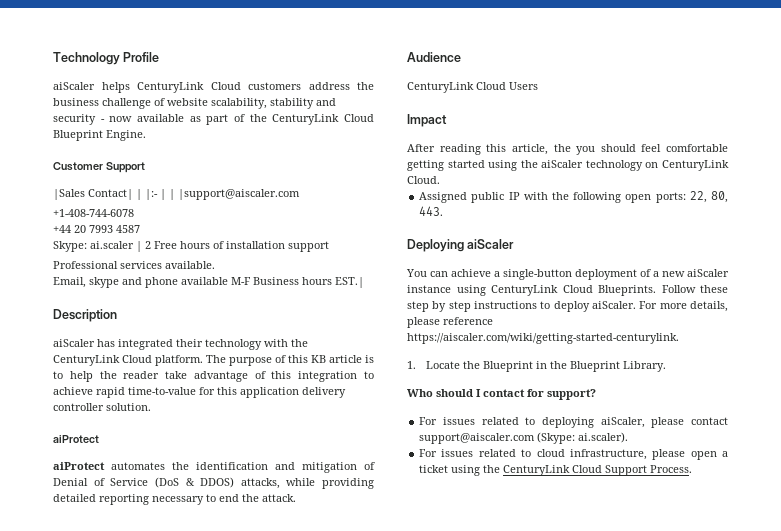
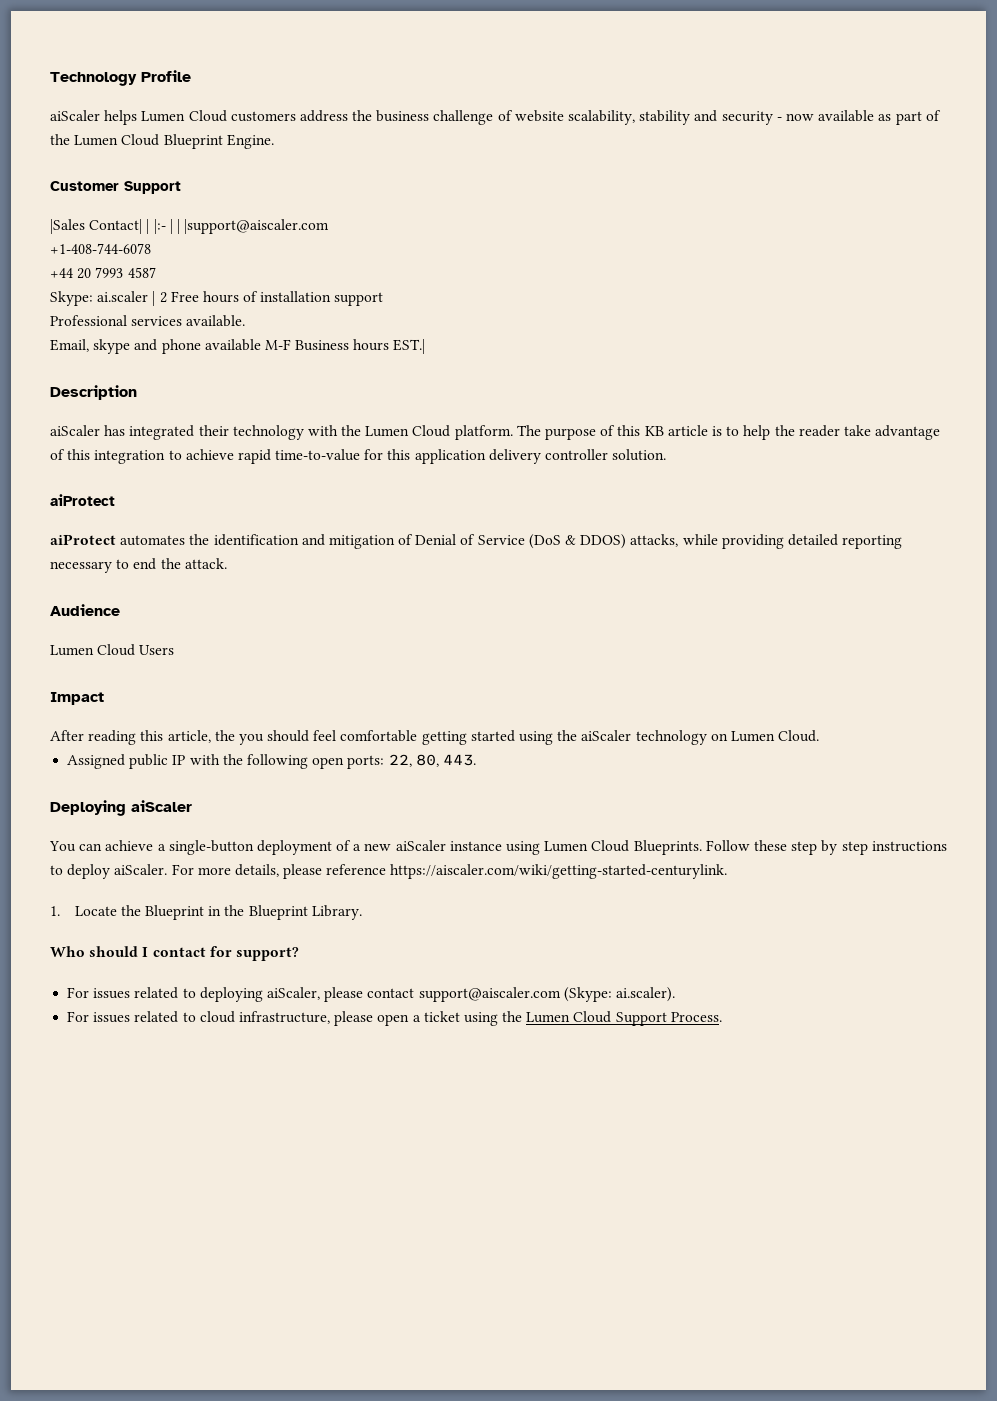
- aiScaler helps CenturyLink Cloud customers address the business challenge of website scalability, stability and security - now available as part of the CenturyLink Cloud Blueprint Engine.
+ aiScaler helps Lumen Cloud customers address the business challenge of website scalability, stability and security - now available as part of the Lumen Cloud Blueprint Engine.
- aiScaler has integrated their technology with the CenturyLink Cloud platform.
+ aiScaler has integrated their technology with the Lumen Cloud platform.
- CenturyLink Cloud Users
+ Lumen Cloud Users
- After reading this article, the you should feel comfortable getting started using the aiScaler technology on CenturyLink Cloud.
+ After reading this article, the you should feel comfortable getting started using the aiScaler technology on Lumen Cloud.
- You can achieve a single-button deployment of a new aiScaler instance using CenturyLink Cloud Blueprints.
+ You can achieve a single-button deployment of a new aiScaler instance using Lumen Cloud Blueprints.
- For issues related to cloud infrastructure, please open a ticket using the CenturyLink Cloud Support Process.
+ For issues related to cloud infrastructure, please open a ticket using the Lumen Cloud Support Process.

